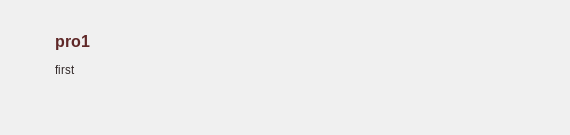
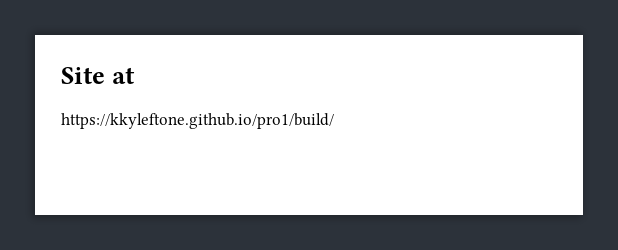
- pro1
- first
+ Site at
+ https://kkyleftone.github.io/pro1/build/

